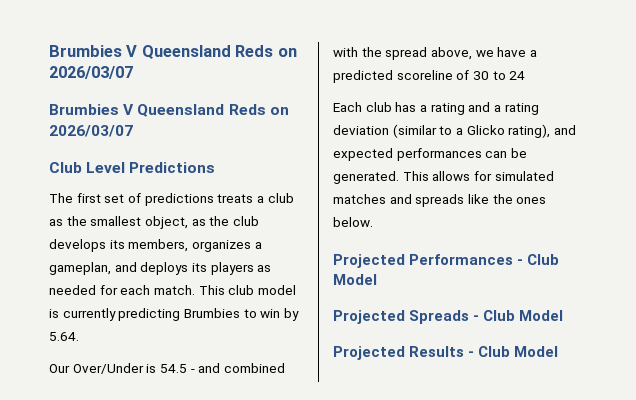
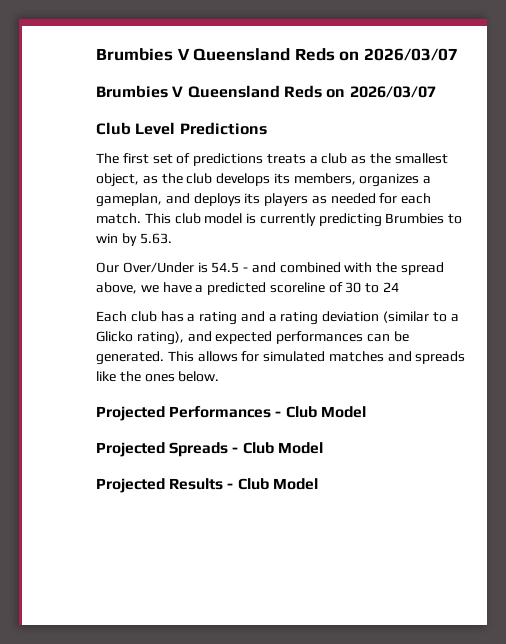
- This club model is currently predicting Brumbies to win by 5.64.
+ This club model is currently predicting Brumbies to win by 5.63.

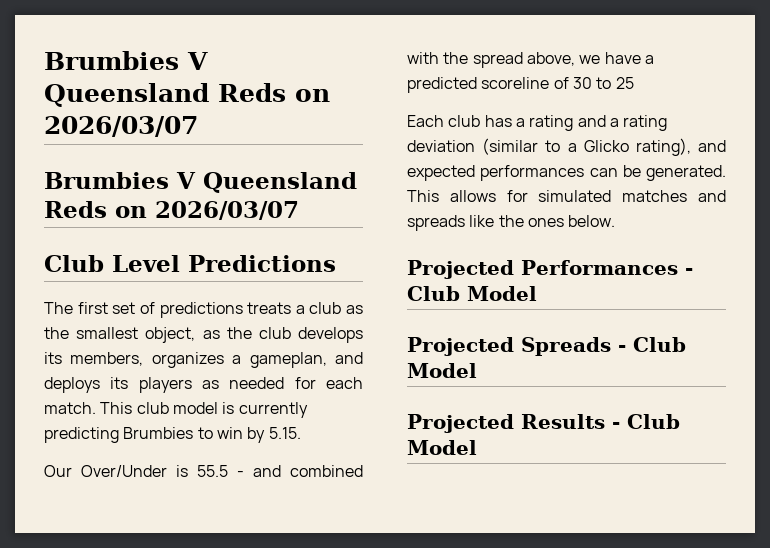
- This club model is currently predicting Brumbies to win by 5.63.
+ This club model is currently predicting Brumbies to win by 5.15.
- Our Over/Under is 54.5 - and combined with the spread above, we have a predicted scoreline of 30 to 24
+ Our Over/Under is 55.5 - and combined with the spread above, we have a predicted scoreline of 30 to 25

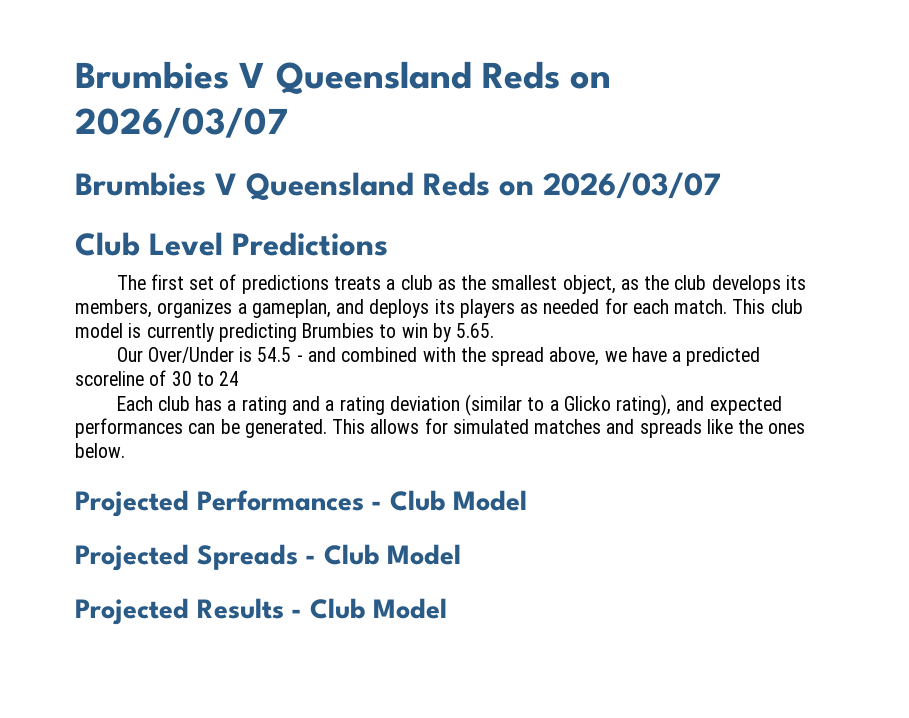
- This club model is currently predicting Brumbies to win by 5.15.
+ This club model is currently predicting Brumbies to win by 5.65.
- Our Over/Under is 55.5 - and combined with the spread above, we have a predicted scoreline of 30 to 25
+ Our Over/Under is 54.5 - and combined with the spread above, we have a predicted scoreline of 30 to 24

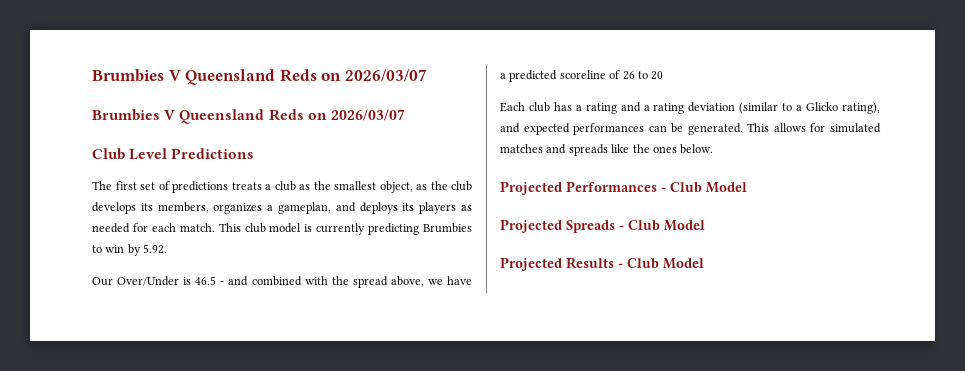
- This club model is currently predicting Brumbies to win by 5.65.
+ This club model is currently predicting Brumbies to win by 5.92.
- Our Over/Under is 54.5 - and combined with the spread above, we have a predicted scoreline of 30 to 24
+ Our Over/Under is 46.5 - and combined with the spread above, we have a predicted scoreline of 26 to 20

